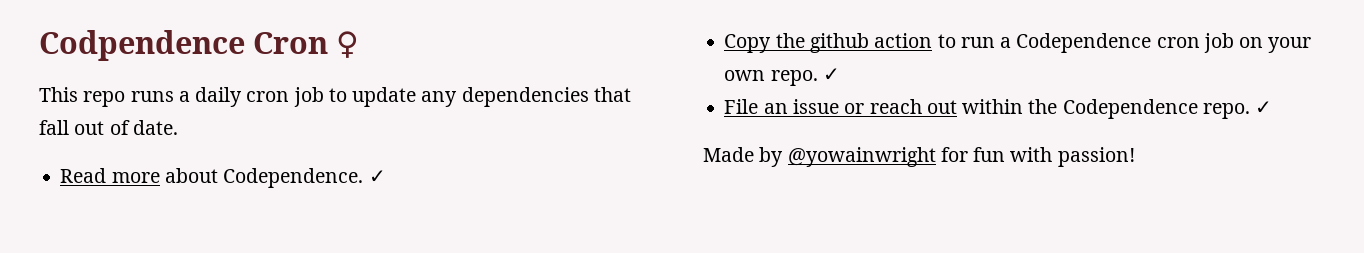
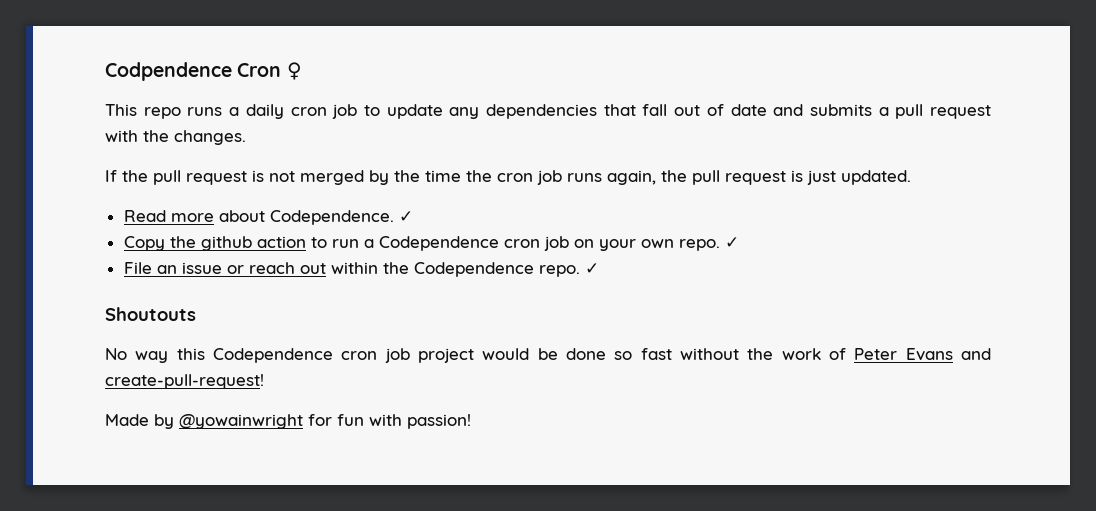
- This repo runs a daily cron job to update any dependencies that fall out of date.
+ This repo runs a daily cron job to update any dependencies that fall out of date and submits a pull request with the changes.
+ If the pull request is not merged by the time the cron job runs again, the pull request is just updated.
+ Shoutouts
+ No way this Codependence cron job project would be done so fast without the work of Peter Evans and create-pull-request!

